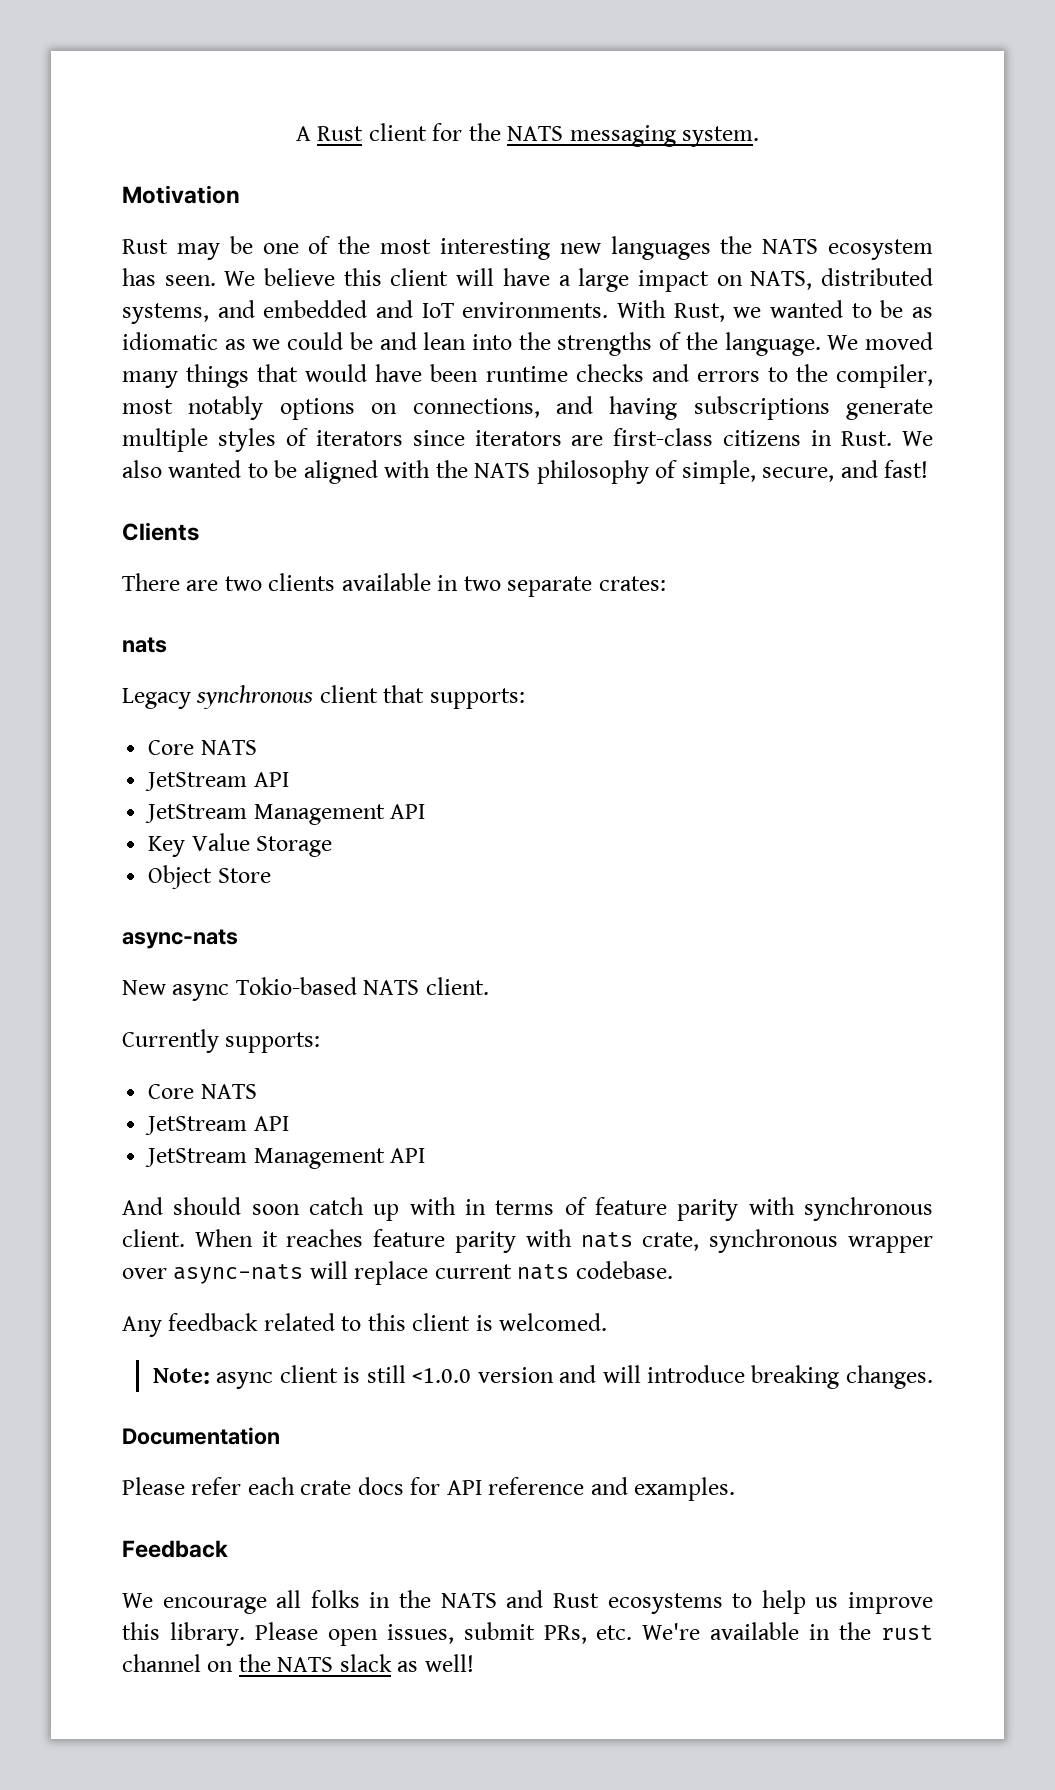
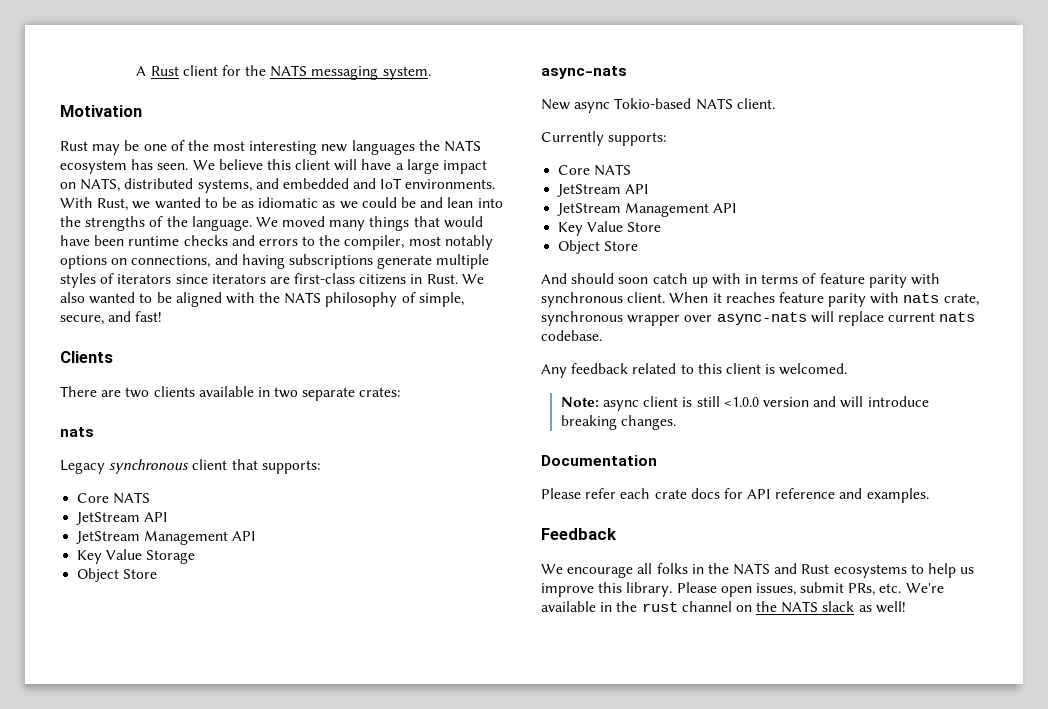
+ Key Value Store
+ Object Store

